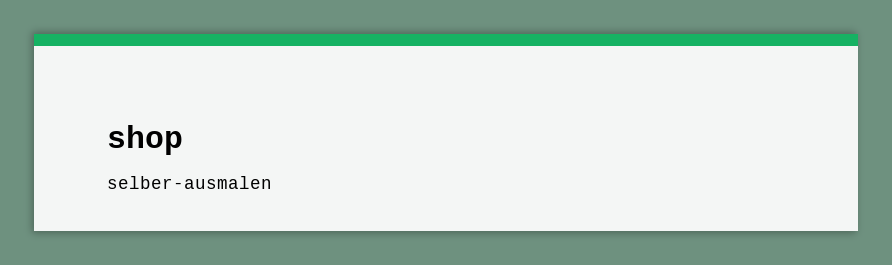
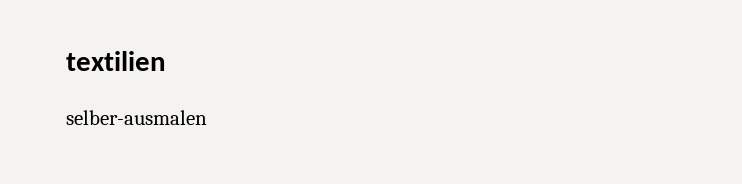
- shop
+ textilien

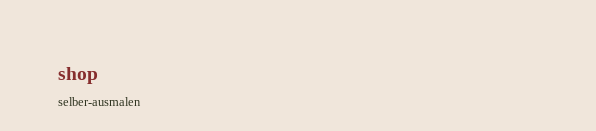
- textilien
+ shop

